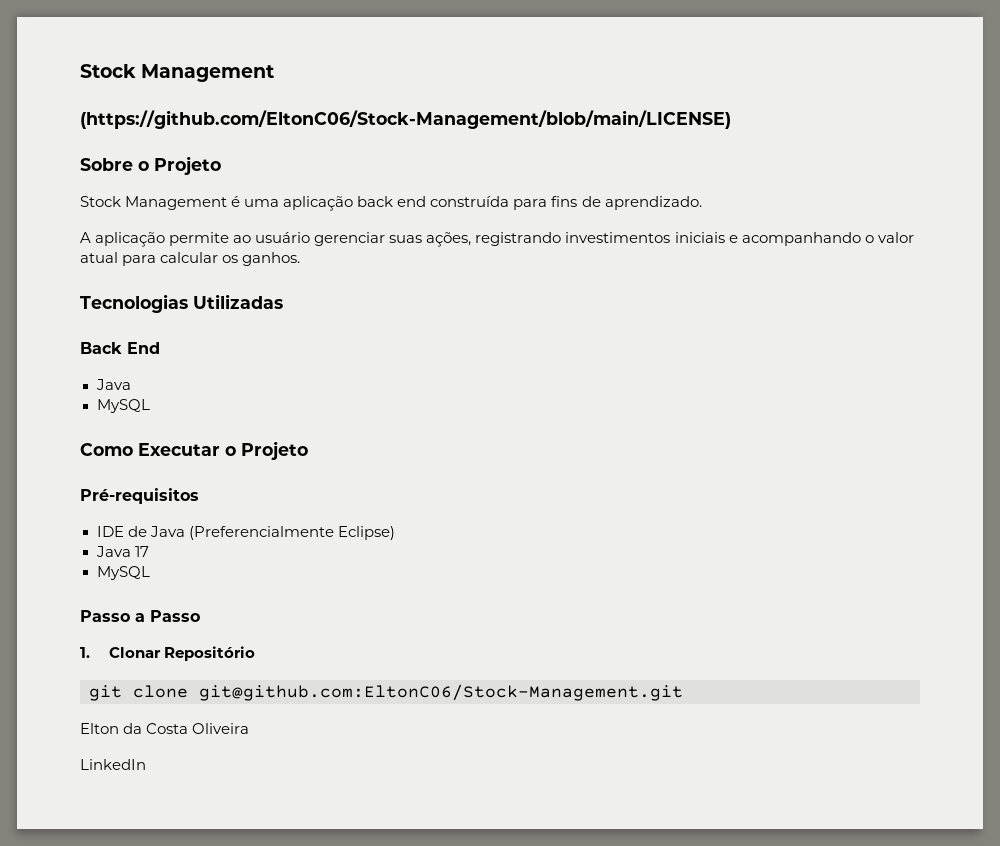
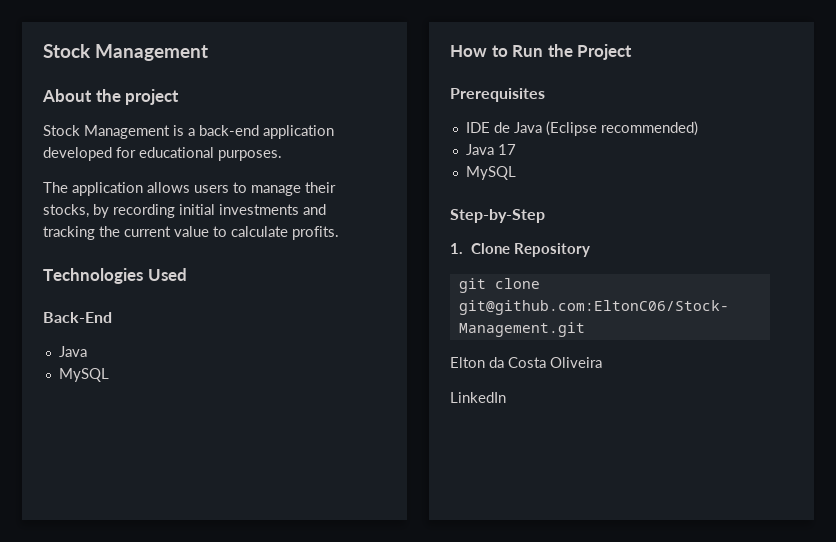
- (https://github.com/EltonC06/Stock-Management/blob/main/LICENSE)
- Sobre o Projeto
- Stock Management é uma aplicação back end construída para fins de aprendizado.
- A aplicação permite ao usuário gerenciar suas ações, registrando investimentos iniciais e acompanhando o valor atual para calcular os ganhos.
- Tecnologias Utilizadas
- Back End
+ About the project
+ Stock Management is a back-end application developed for educational purposes.
+ The application allows users to manage their stocks, by recording initial investments and tracking the current value to calculate profits.
+ Technologies Used
+ Back-End
  Java
  MySQL
- Como Executar o Projeto
- Pré-requisitos
+ How to Run the Project
+ Prerequisites
- IDE de Java (Preferencialmente Eclipse)
+ IDE de Java (Eclipse recommended)
- Passo a Passo
+ Step-by-Step
- 1. Clonar Repositório
+ 1. Clone Repository

